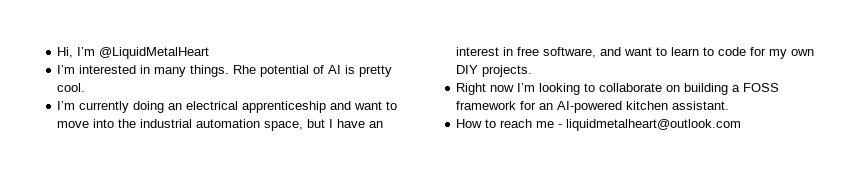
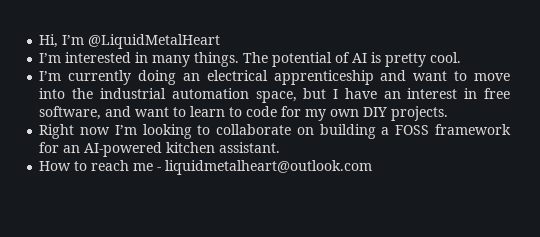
- Rhe potential of AI is pretty cool.
+ The potential of AI is pretty cool.

